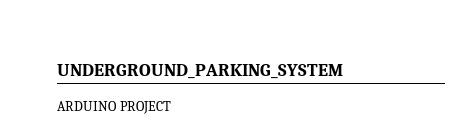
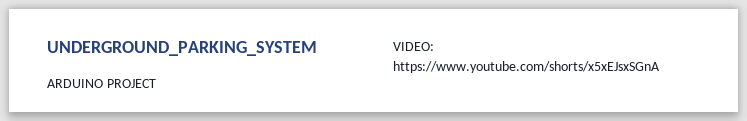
+ VIDEO: https://www.youtube.com/shorts/x5xEJsxSGnA

